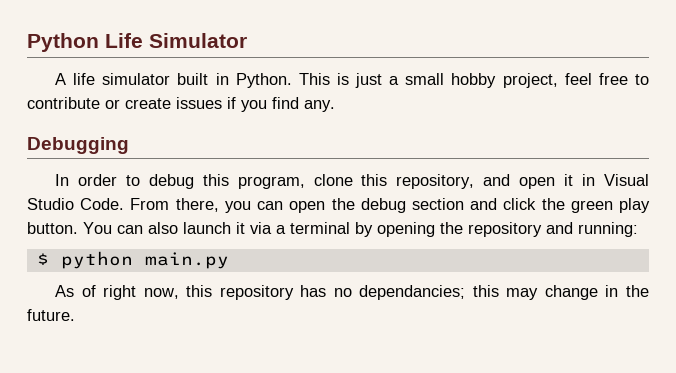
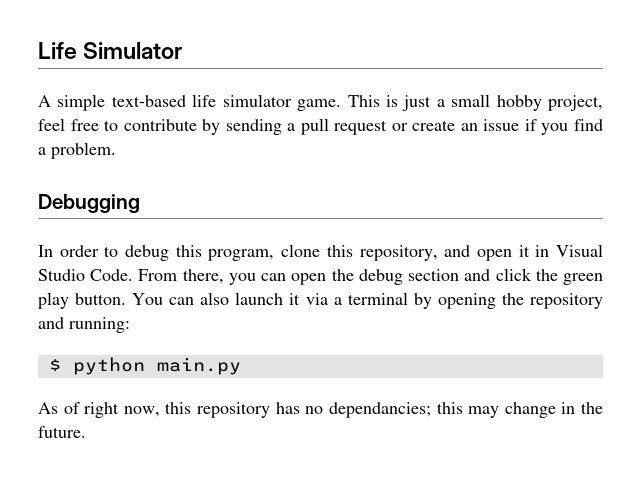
- Python Life Simulator
+ Life Simulator
- A life simulator built in Python.
+ A simple text-based life simulator game.
- This is just a small hobby project, feel free to contribute or create issues if you find any.
+ This is just a small hobby project, feel free to contribute by sending a pull request or create an issue if you find a problem.

